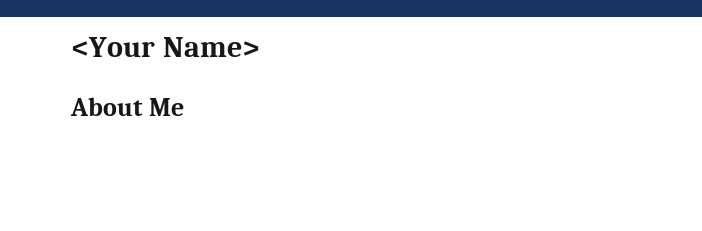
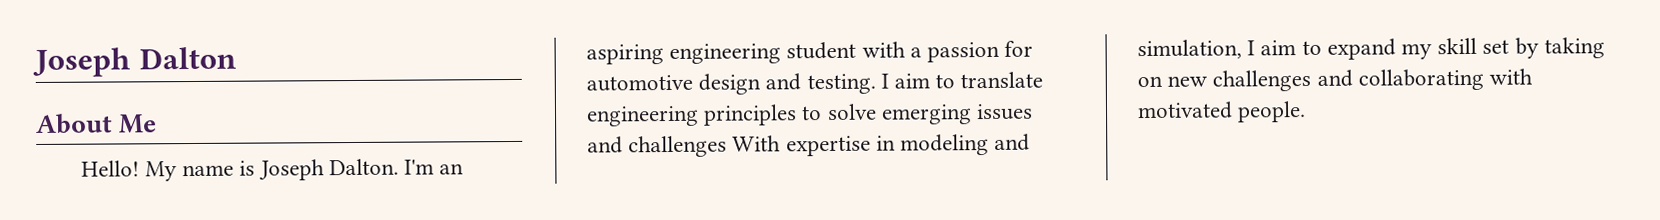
- <Your Name>
+ Joseph Dalton
+ Hello! My name is Joseph Dalton. I'm an aspiring engineering student with a passion for automotive design and testing. I aim to translate engineering principles to solve emerging issues and challenges With expertise in modeling and simulation, I aim to expand my skill set by taking on new challenges and collaborating with motivated people.

